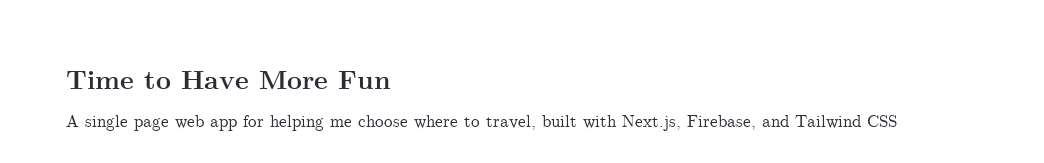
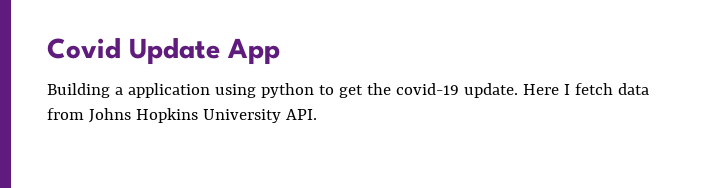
- Time to Have More Fun
- A single page web app for helping me choose where to travel, built with Next.js, Firebase, and Tailwind CSS
+ Covid Update App
+ Building a application using python to get the covid-19 update. Here I fetch data from Johns Hopkins University API.

